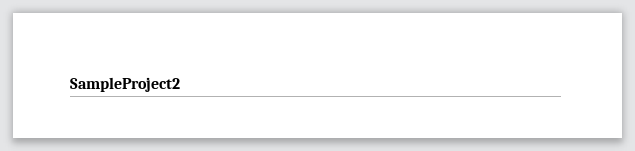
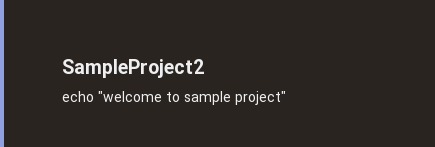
+ echo "welcome to sample project"

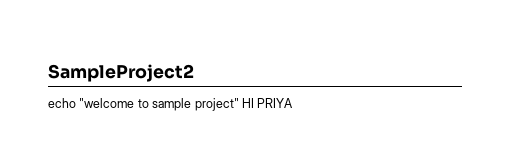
- echo "welcome to sample project"
+ echo "welcome to sample project" HI PRIYA

